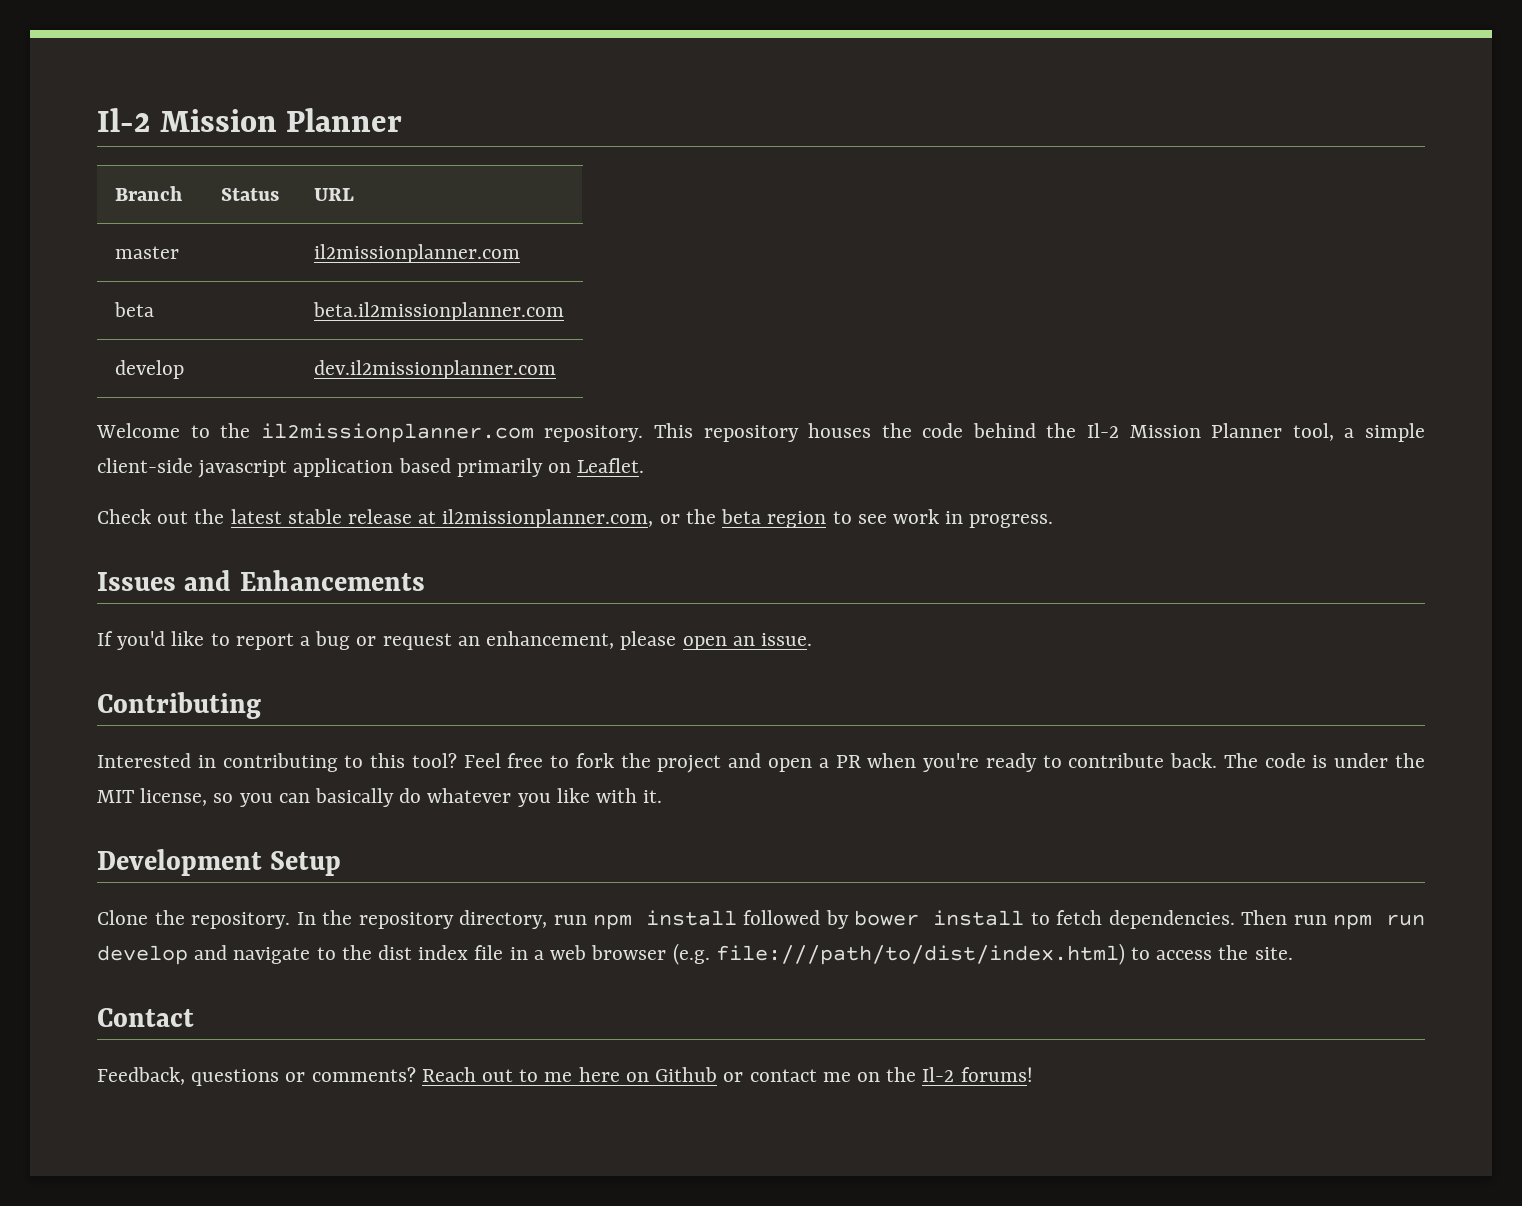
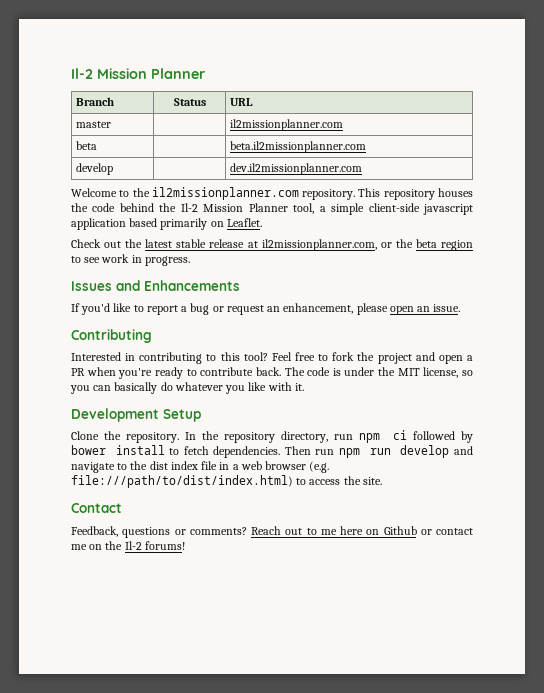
- In the repository directory, run npm install followed by bower install to fetch dependencies.
+ In the repository directory, run npm ci followed by bower install to fetch dependencies.

